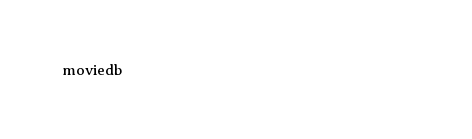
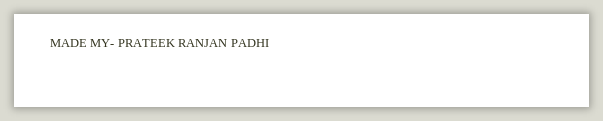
- moviedb
+ MADE MY- PRATEEK RANJAN PADHI

